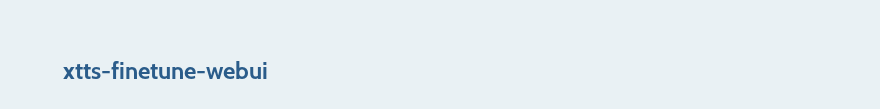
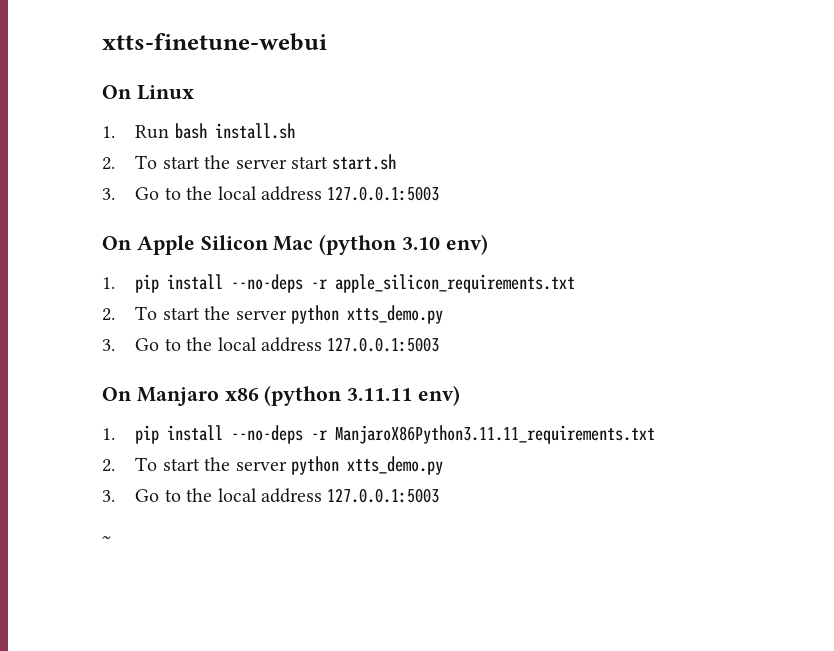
+ On Linux
+ 1. Run bash install.sh
+ 2. To start the server start start.sh
+ 3. Go to the local address 127.0.0.1:5003
+ On Apple Silicon Mac (python 3.10 env)
+ 1. pip install --no-deps -r apple_silicon_requirements.txt
+ 2. To start the server python xtts_demo.py
+ 3. Go to the local address 127.0.0.1:5003
+ On Manjaro x86 (python 3.11.11 env)
+ 1. pip install --no-deps -r ManjaroX86Python3.11.11_requirements.txt
+ 2. To start the server python xtts_demo.py
+ 3. Go to the local address 127.0.0.1:5003
+ ~

